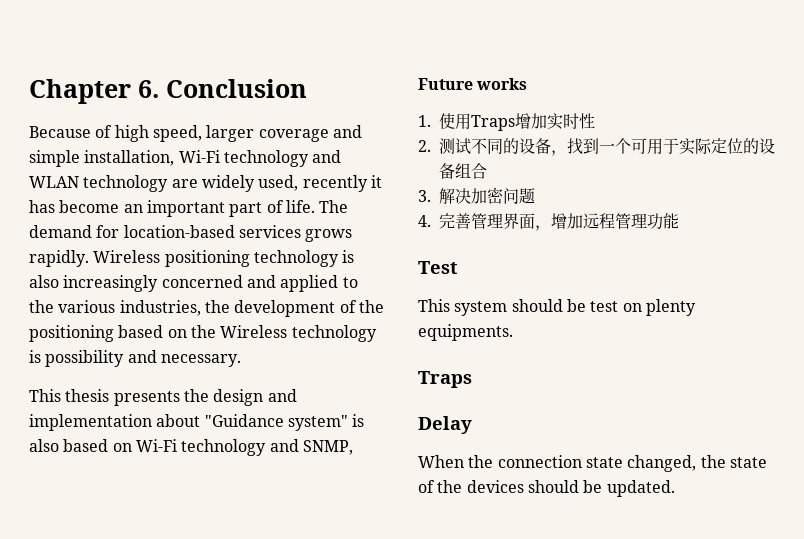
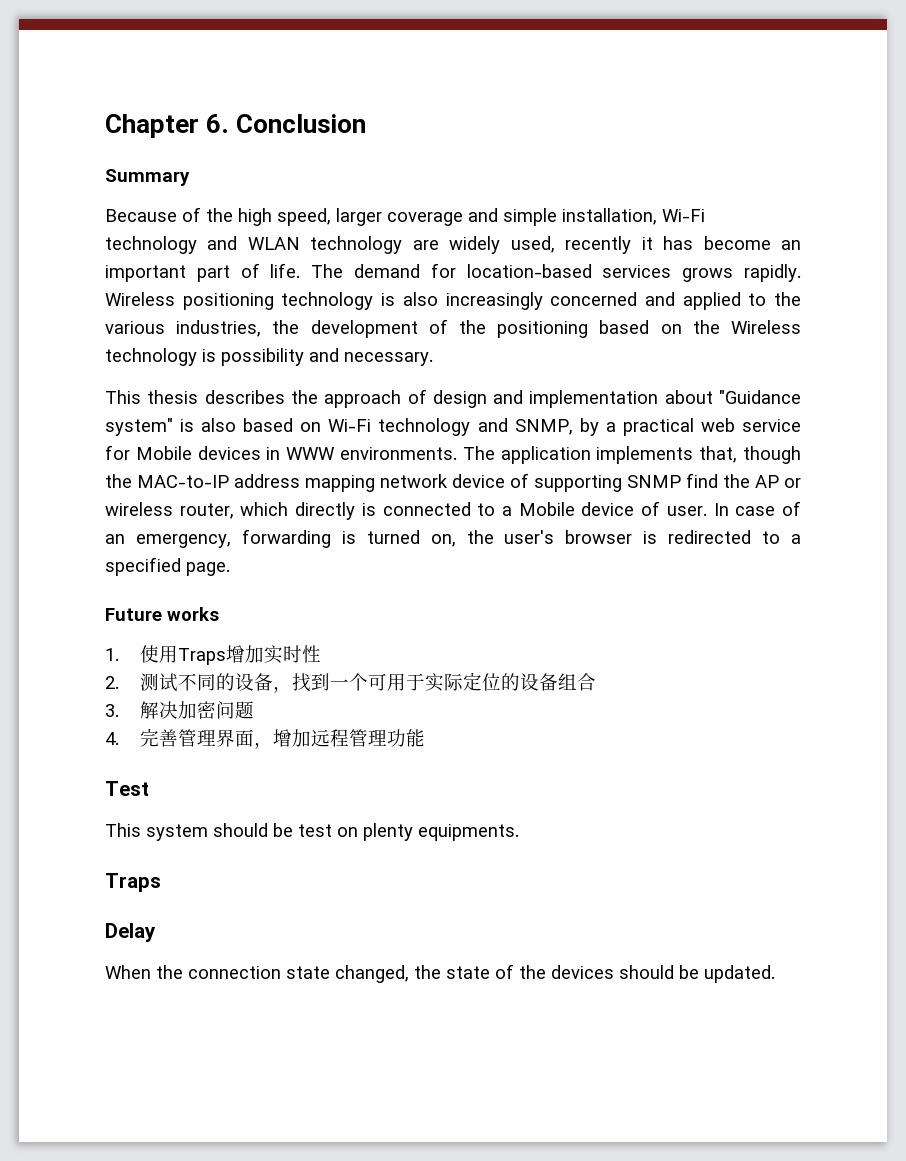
+ Summary
- Because of high speed, larger coverage and simple installation, Wi-Fi technology and WLAN technology are widely used, recently it has become an important part of life.
+ Because of the high speed, larger coverage and simple installation, Wi-Fi technology and WLAN technology are widely used, recently it has become an important part of life.
- This thesis presents the design and implementation about "Guidance system" is also based on Wi-Fi technology and SNMP,
+ This thesis describes the approach of design and implementation about "Guidance system" is also based on Wi-Fi technology and SNMP, by a practical web service for Mobile devices in WWW environments. The application implements that, though the MAC-to-IP address mapping network device of supporting SNMP find the AP or wireless router, which directly is connected to a Mobile device of user. In case of an emergency, forwarding is turned on, the user's browser is redirected to a specified page.

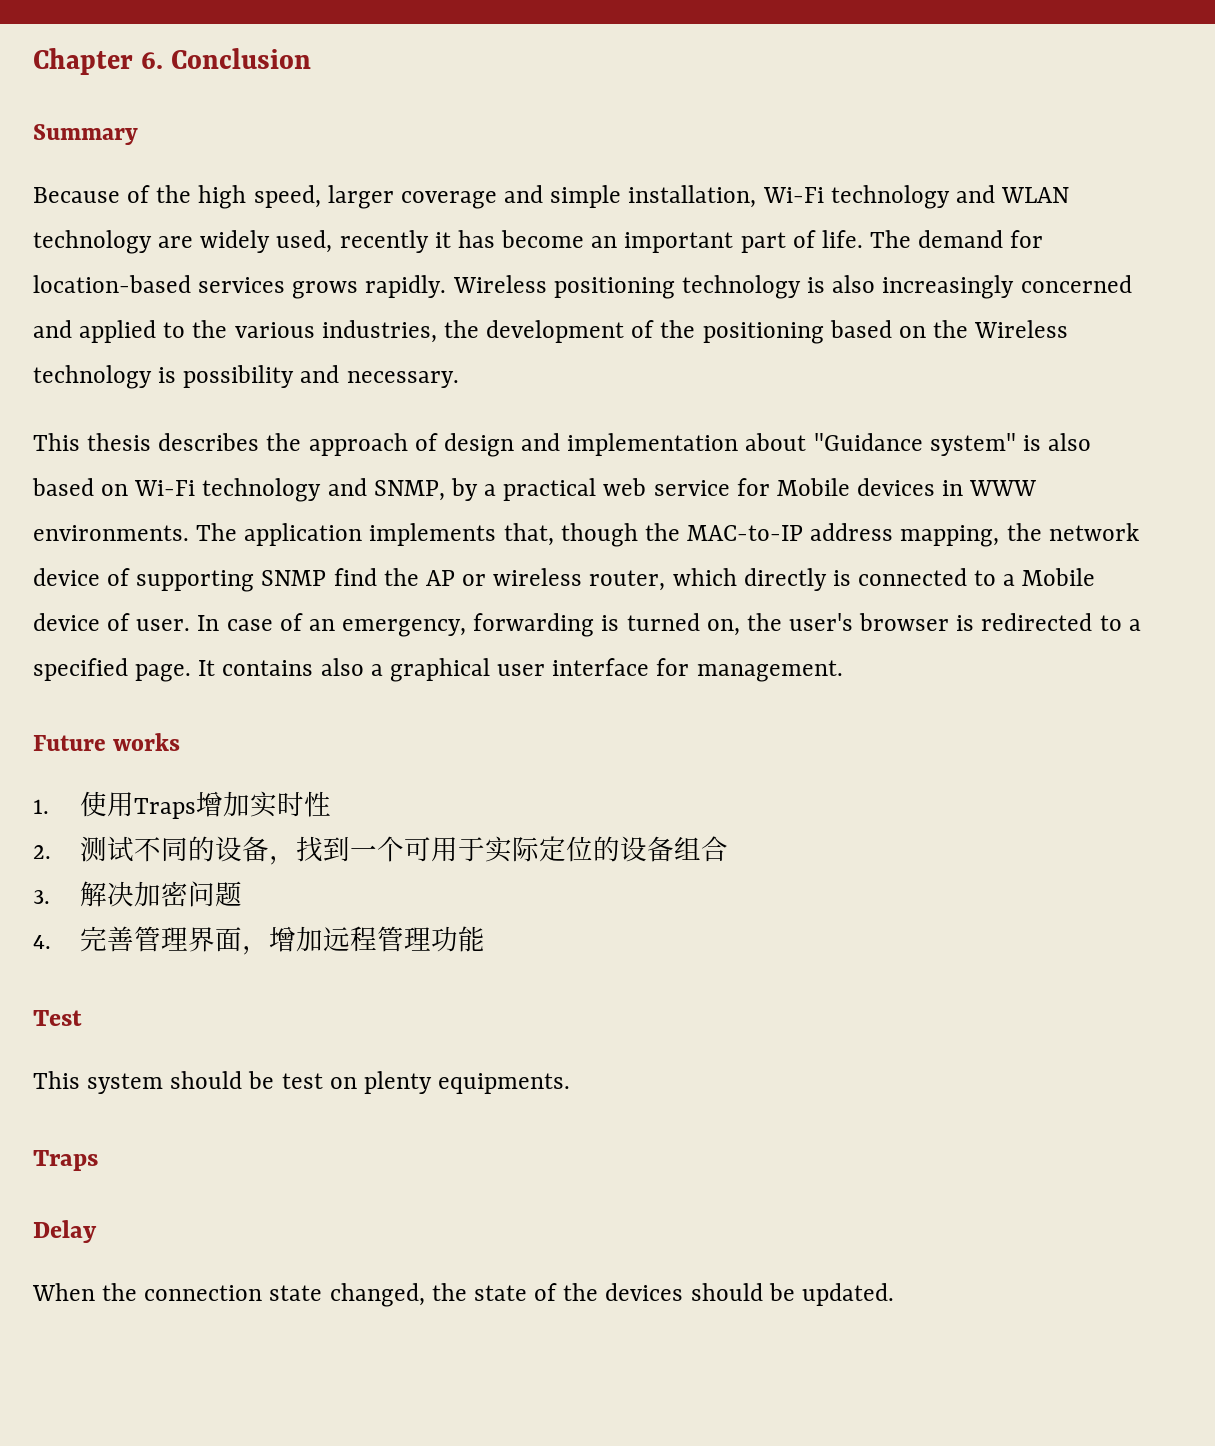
- The application implements that, though the MAC-to-IP address mapping network device of supporting SNMP find the AP or wireless router, which directly is connected to a Mobile device of user.
+ The application implements that, though the MAC-to-IP address mapping, the network device of supporting SNMP find the AP or wireless router, which directly is connected to a Mobile device of user.
+ It contains also a graphical user interface for management.

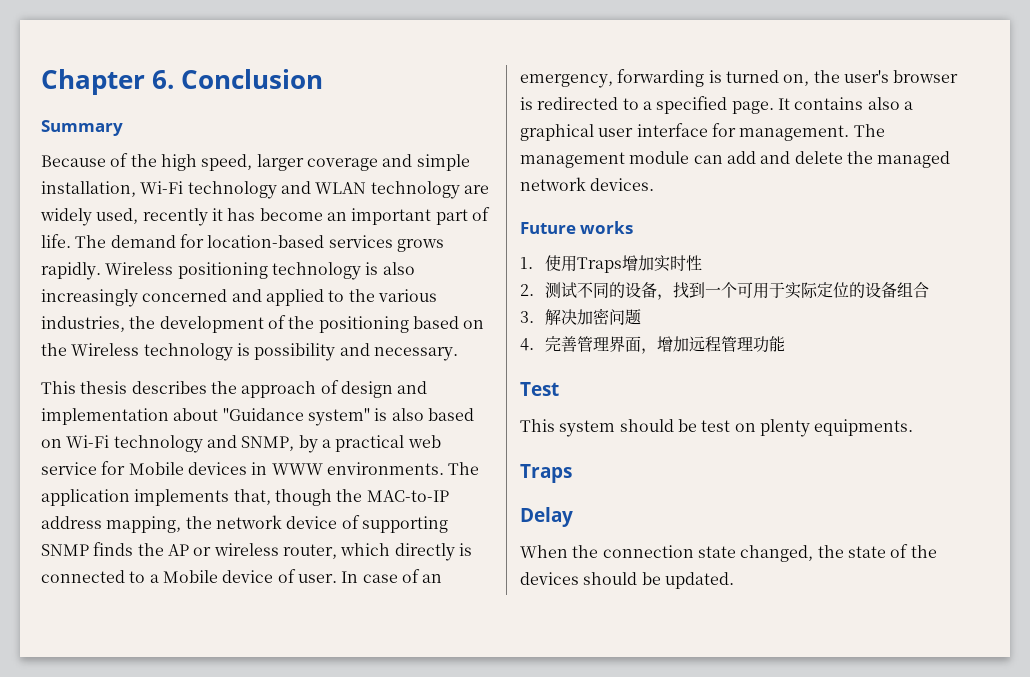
- The application implements that, though the MAC-to-IP address mapping, the network device of supporting SNMP find the AP or wireless router, which directly is connected to a Mobile device of user.
+ The application implements that, though the MAC-to-IP address mapping, the network device of supporting SNMP finds the AP or wireless router, which directly is connected to a Mobile device of user.
+ The management module can add and delete the managed network devices.

